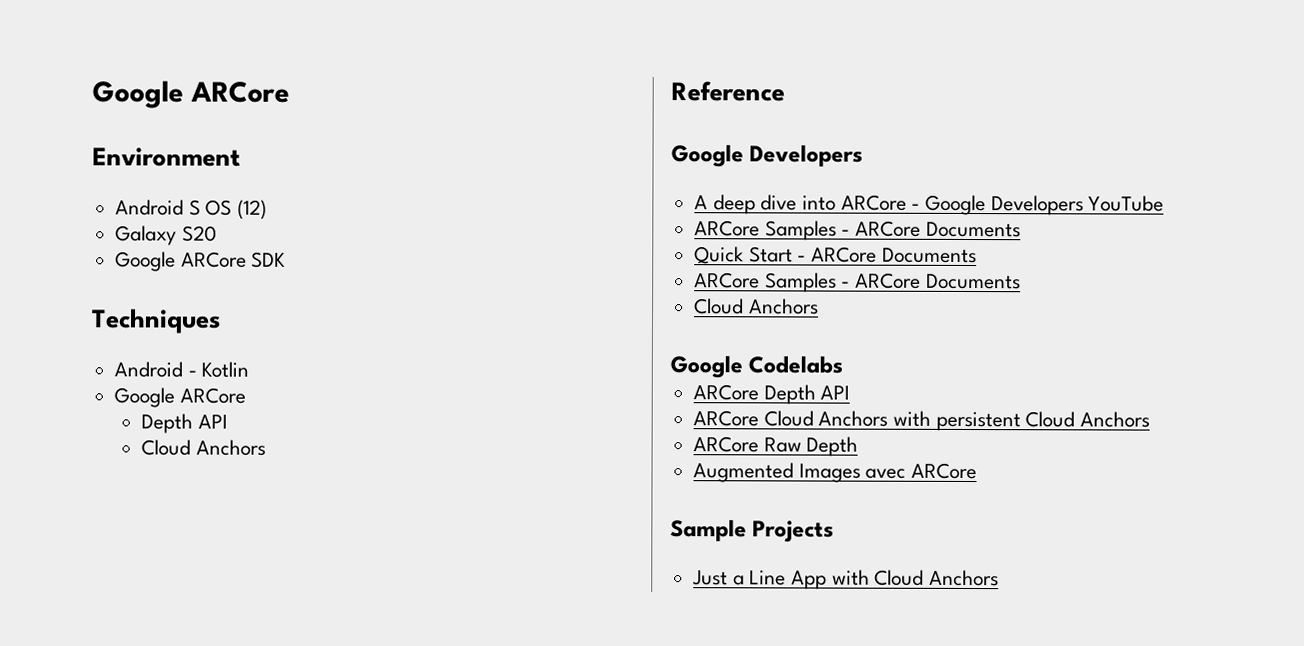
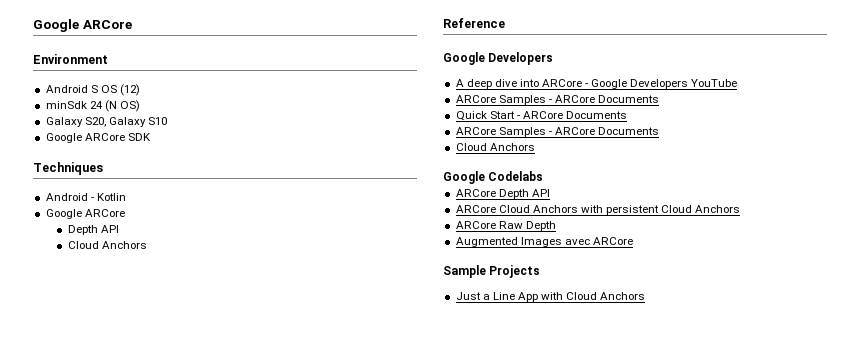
- Galaxy S20
+ minSdk 24 (N OS)
+ Galaxy S20, Galaxy S10

